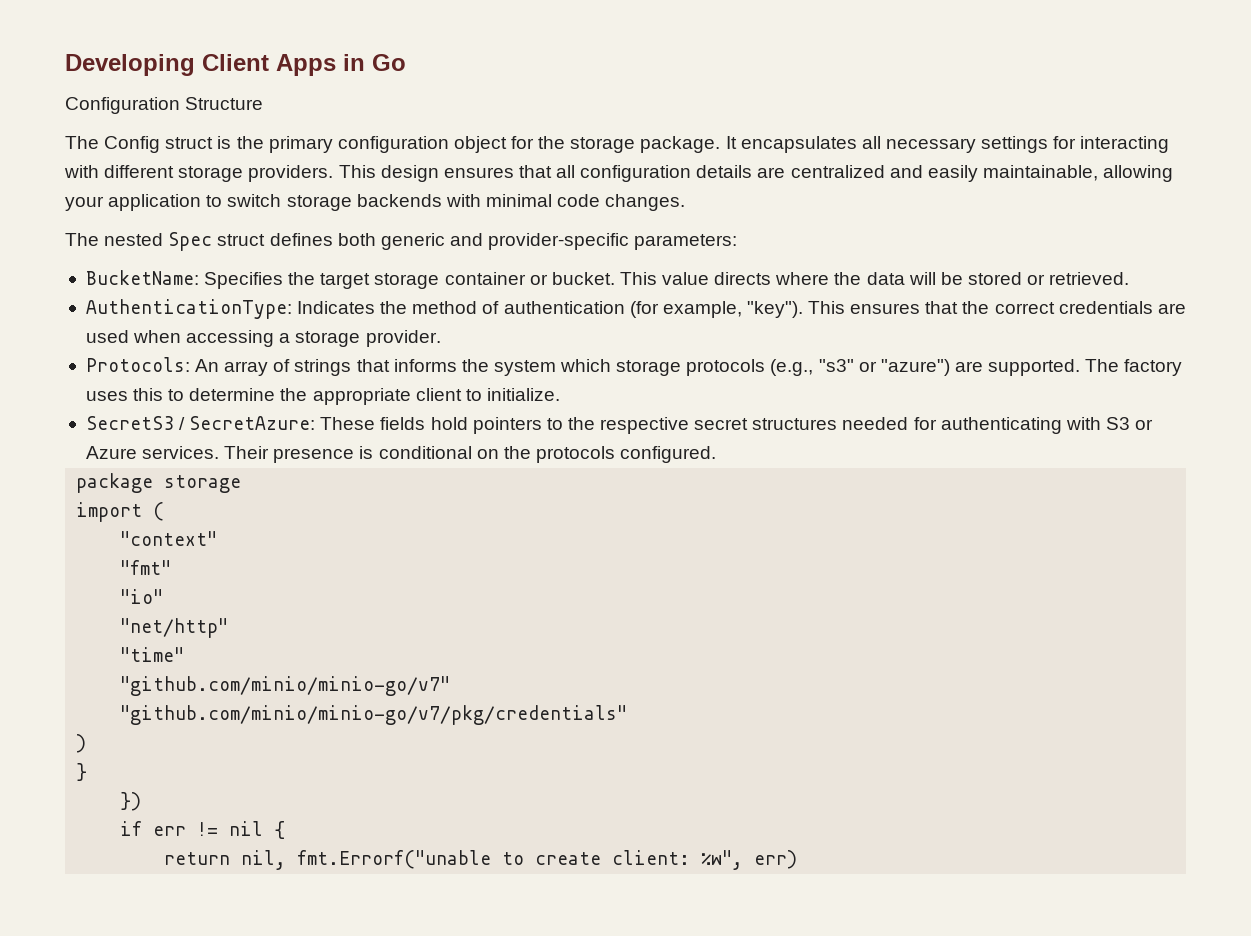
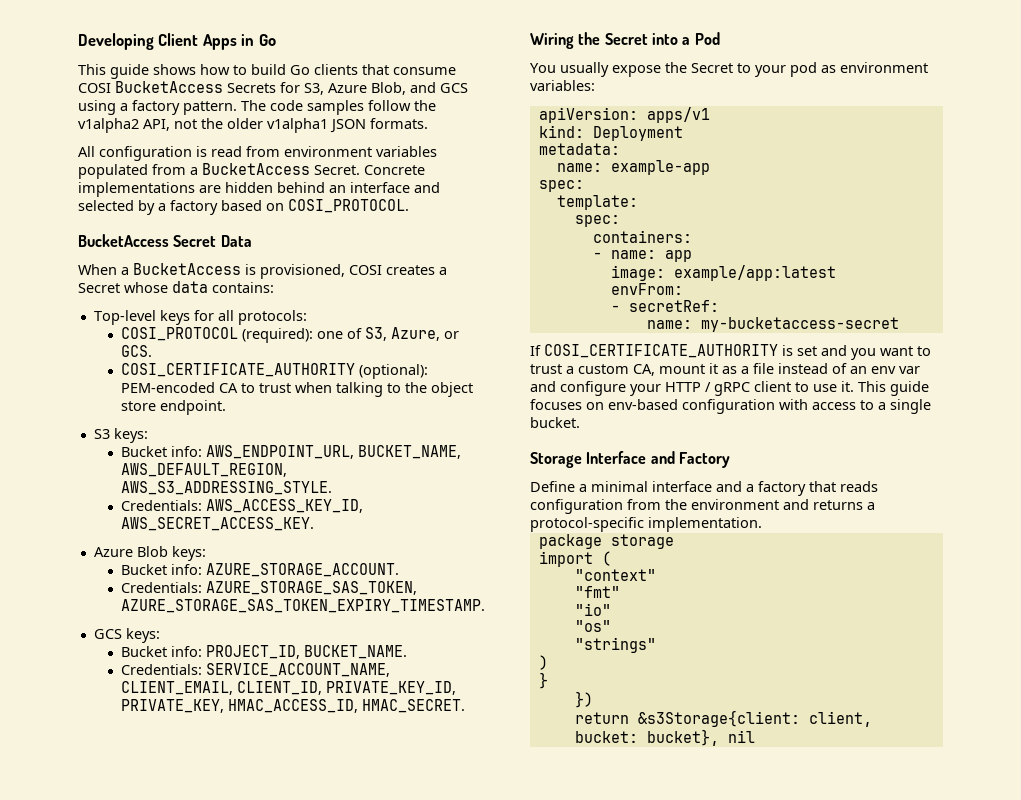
- Configuration Structure
- The Config struct is the primary configuration object for the storage package. It encapsulates all necessary settings for interacting with different storage providers. This design ensures that all configuration details are centralized and easily maintainable, allowing your application to switch storage backends with minimal code changes.
- The nested Spec struct defines both generic and provider-specific parameters:
- BucketName: Specifies the target storage container or bucket. This value directs where the data will be stored or retrieved.
- AuthenticationType: Indicates the method of authentication (for example, "key"). This ensures that the correct credentials are used when accessing a storage provider.
- Protocols: An array of strings that informs the system which storage protocols (e.g., "s3" or "azure") are supported. The factory uses this to determine the appropriate client to initialize.
- SecretS3 / SecretAzure: These fields hold pointers to the respective secret structures needed for authenticating with S3 or Azure services. Their presence is conditional on the protocols configured.
+ This guide shows how to build Go clients that consume COSI BucketAccess Secrets for S3, Azure Blob, and GCS using a factory pattern. The code samples follow the v1alpha2 API, not the older v1alpha1 JSON formats.
+ All configuration is read from environment variables populated from a BucketAccess Secret. Concrete implementations are hidden behind an interface and selected by a factory based on COSI_PROTOCOL.
+ BucketAccess Secret Data
+ When a BucketAccess is provisioned, COSI creates a Secret whose data contains:
+ Top-level keys for all protocols:
+ COSI_PROTOCOL (required): one of S3, Azure, or GCS.
+ COSI_CERTIFICATE_AUTHORITY (optional): PEM-encoded CA to trust when talking to the object store endpoint.
+ S3 keys:
+ Bucket info: AWS_ENDPOINT_URL, BUCKET_NAME, AWS_DEFAULT_REGION, AWS_S3_ADDRESSING_STYLE.
+ Credentials: AWS_ACCESS_KEY_ID, AWS_SECRET_ACCESS_KEY.
+ Azure Blob keys:
+ Bucket info: AZURE_STORAGE_ACCOUNT.
+ Credentials: AZURE_STORAGE_SAS_TOKEN, AZURE_STORAGE_SAS_TOKEN_EXPIRY_TIMESTAMP.
+ GCS keys:
+ Bucket info: PROJECT_ID, BUCKET_NAME.
+ Credentials: SERVICE_ACCOUNT_NAME, CLIENT_EMAIL, CLIENT_ID, PRIVATE_KEY_ID, PRIVATE_KEY, HMAC_ACCESS_ID, HMAC_SECRET.
+ Wiring the Secret into a Pod
+ You usually expose the Secret to your pod as environment variables:
+ apiVersion: apps/v1
+ kind: Deployment
+ metadata:
+ name: example-app
+ spec:
+ template:
+ spec:
+ containers:
+ - name: app
+ image: example/app:latest
+ envFrom:
+ - secretRef:
+ name: my-bucketaccess-secret
+ If COSI_CERTIFICATE_AUTHORITY is set and you want to trust a custom CA, mount it as a file instead of an env var and configure your HTTP / gRPC client to use it. This guide focuses on env-based configuration with access to a single bucket.
+ Storage Interface and Factory
+ Define a minimal interface and a factory that reads configuration from the environment and returns a protocol-specific implementation.
- "net/http"
- "time"
- "github.com/minio/minio-go/v7"
- "github.com/minio/minio-go/v7/pkg/credentials"
+ "os"
+ "strings"
- if err != nil {
- return nil, fmt.Errorf("unable to create client: %w", err)
+ return &s3Storage{client: client, bucket: bucket}, nil

